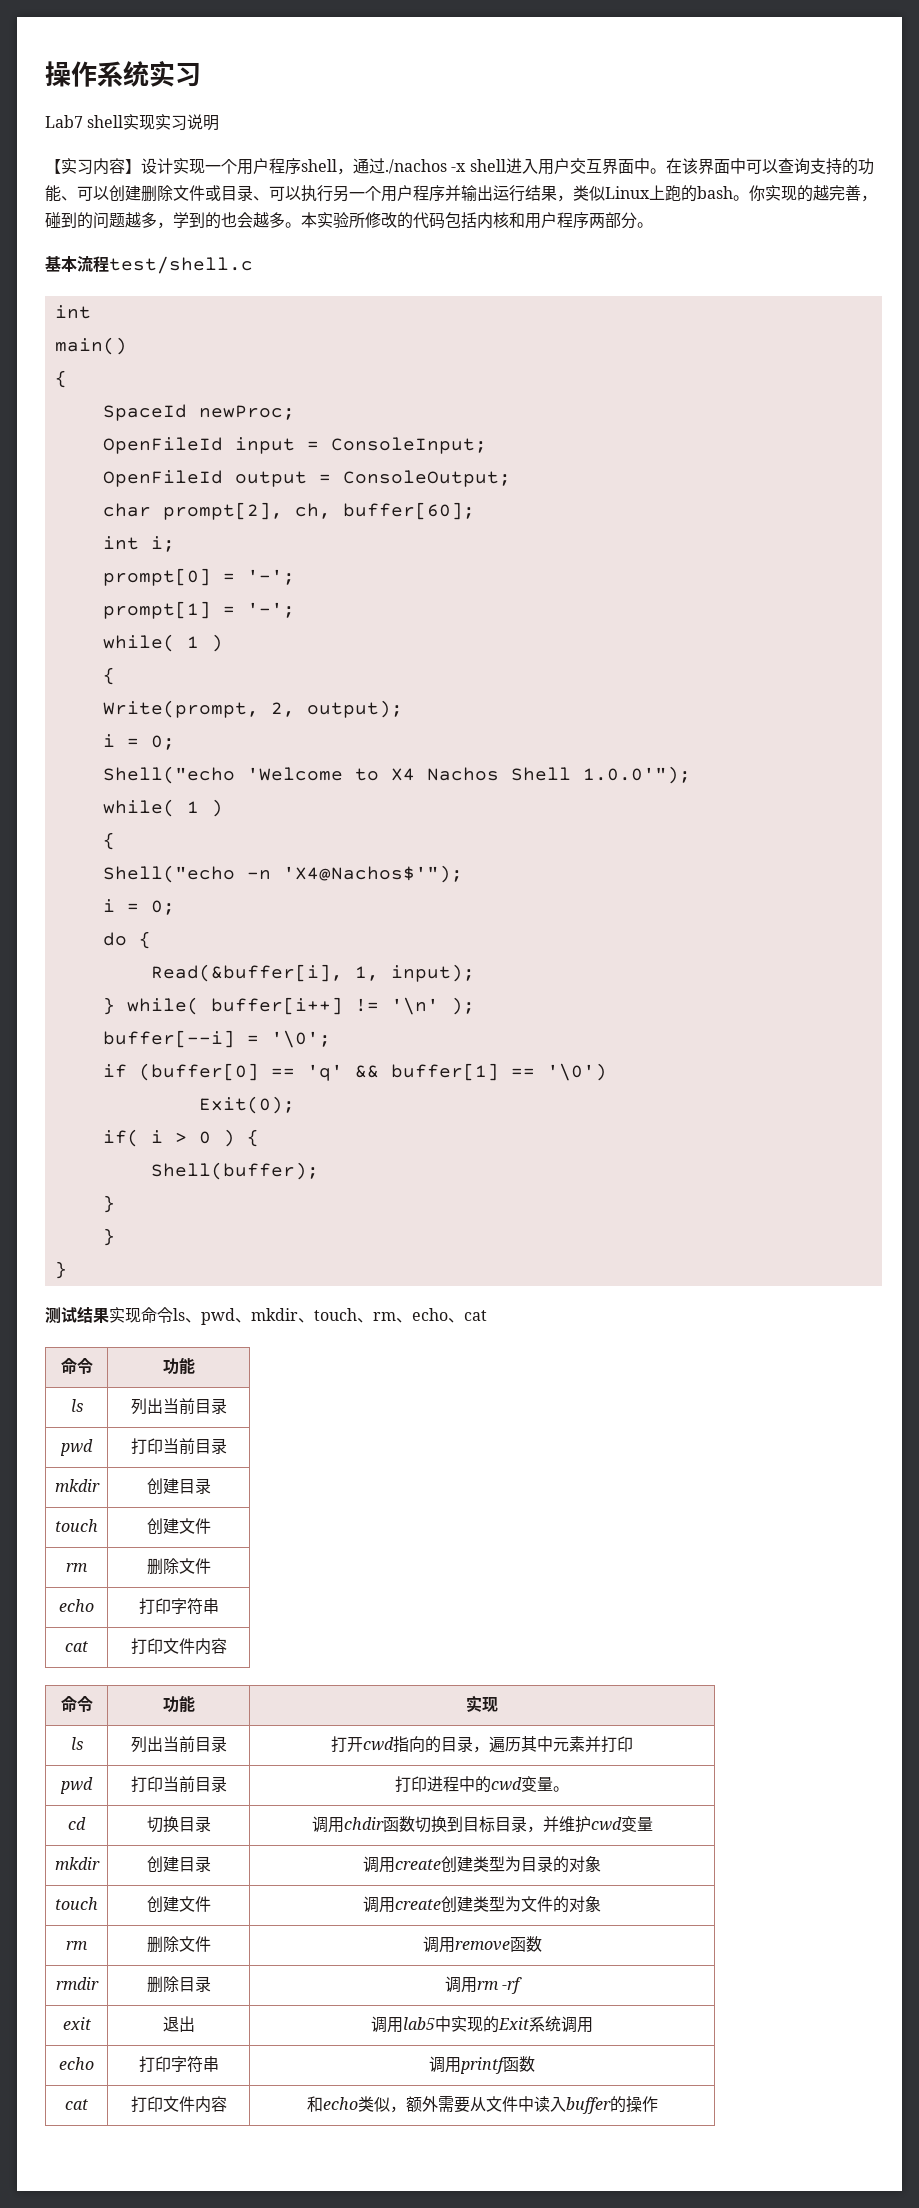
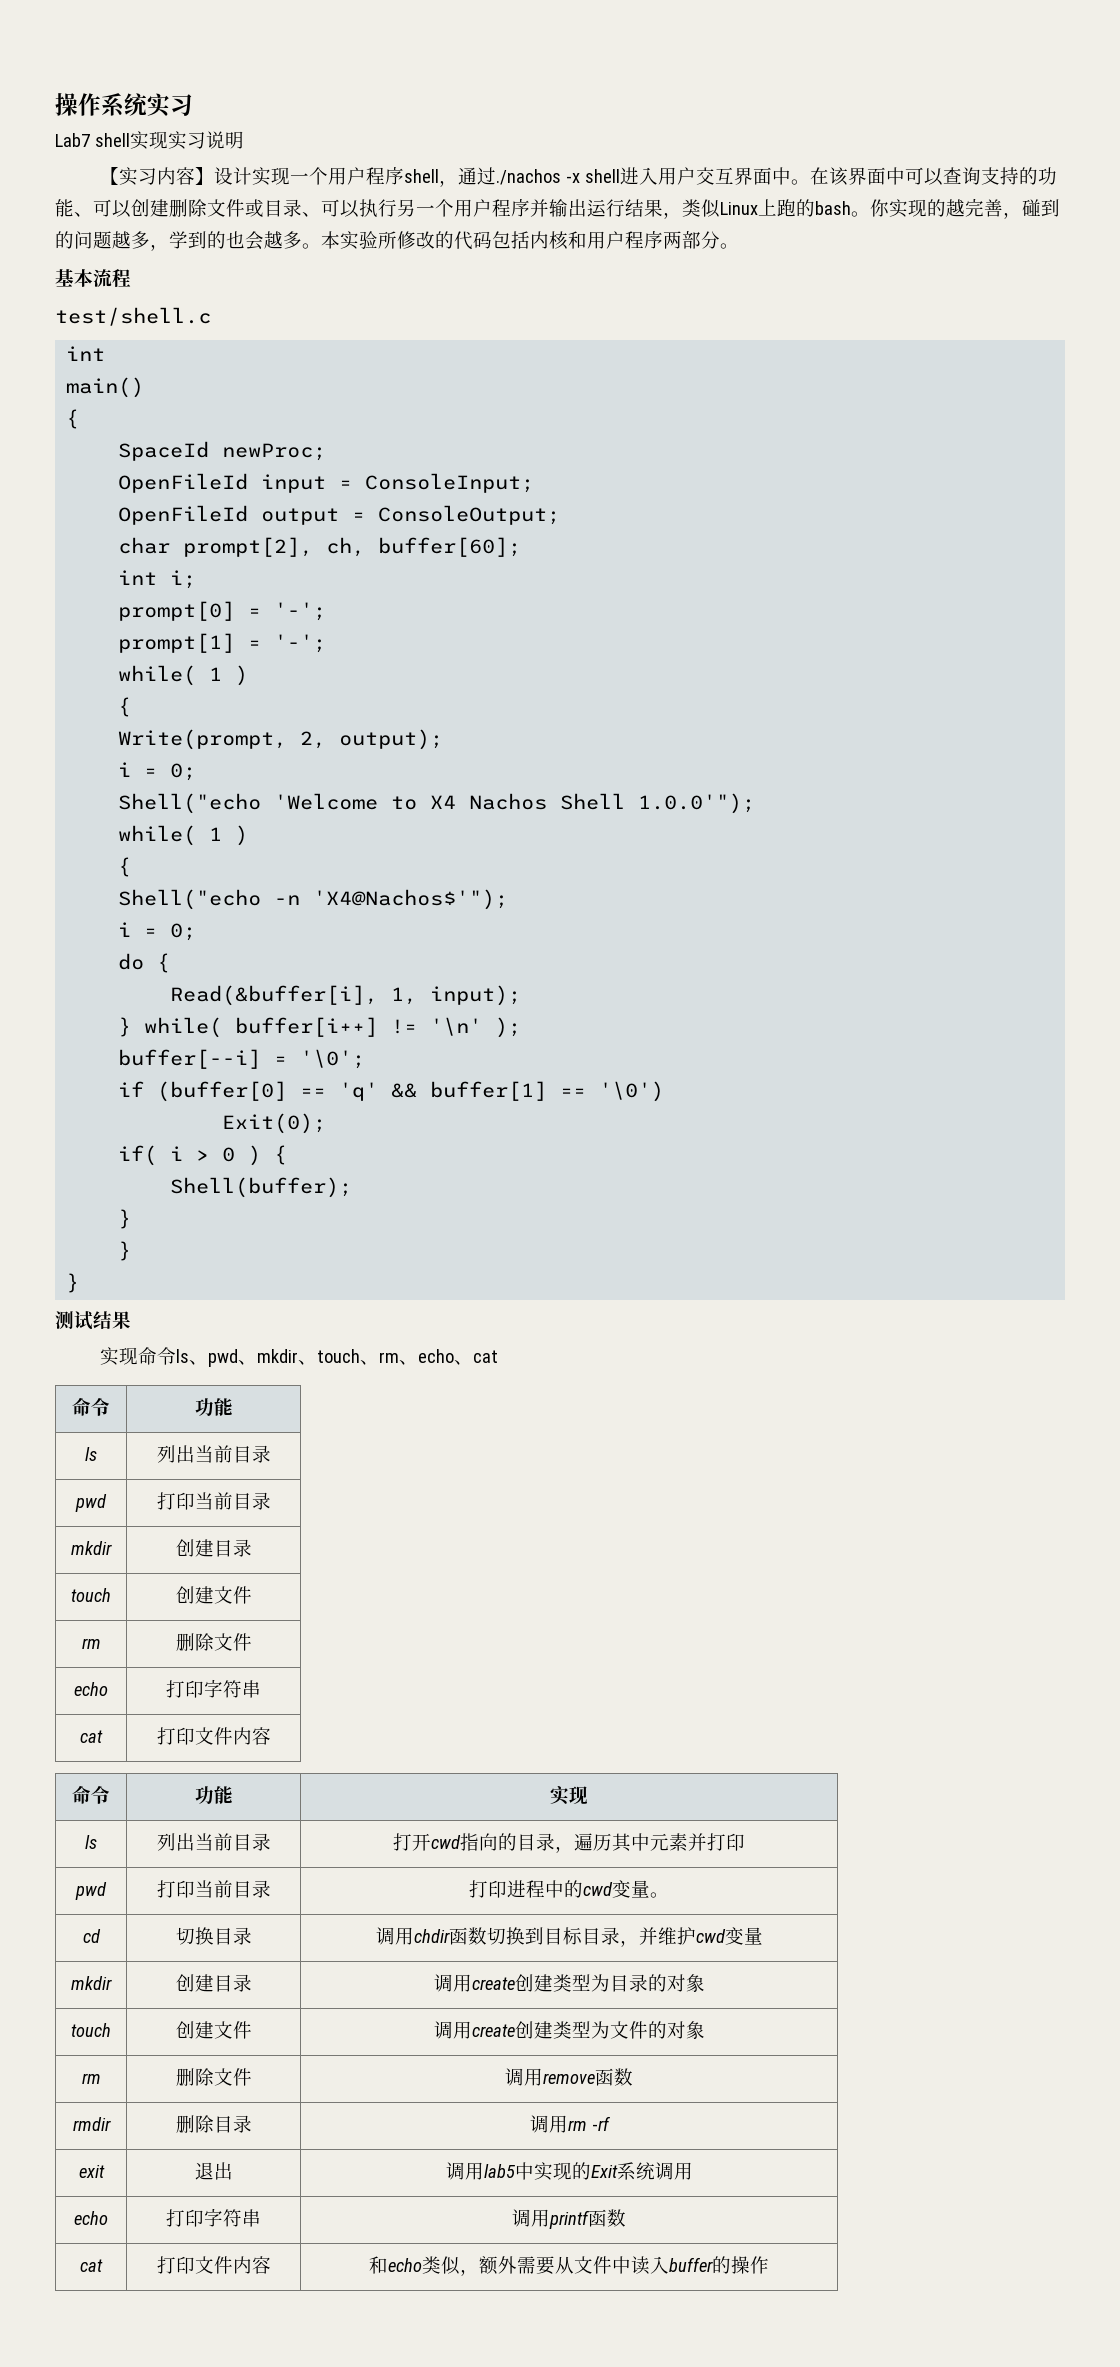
- 基本流程test/shell.c
+ 基本流程
+ test/shell.c
- 测试结果实现命令ls、pwd、mkdir、touch、rm、echo、cat
+ 测试结果
+ 实现命令ls、pwd、mkdir、touch、rm、echo、cat

